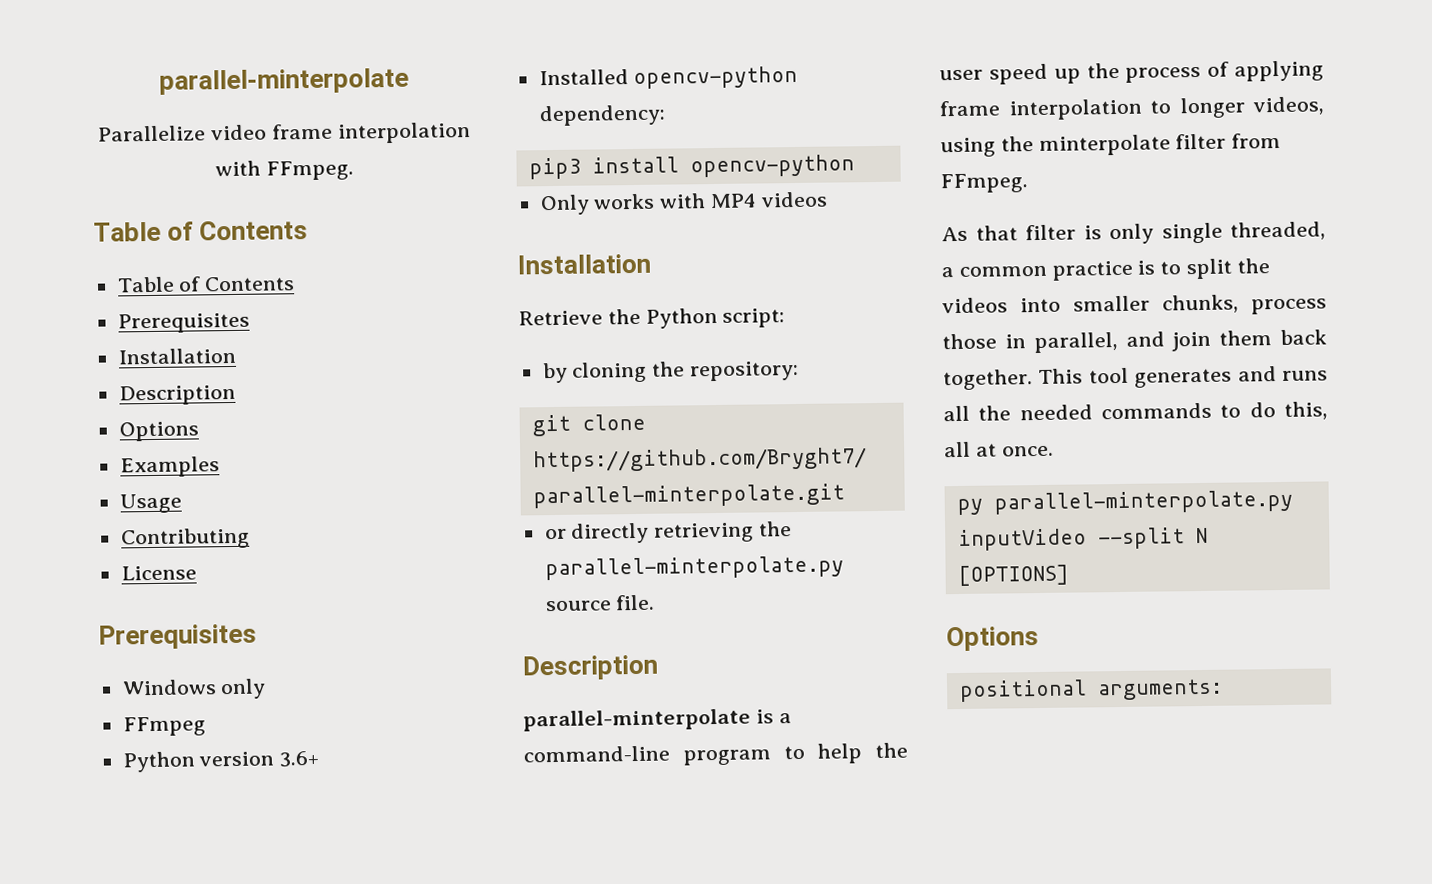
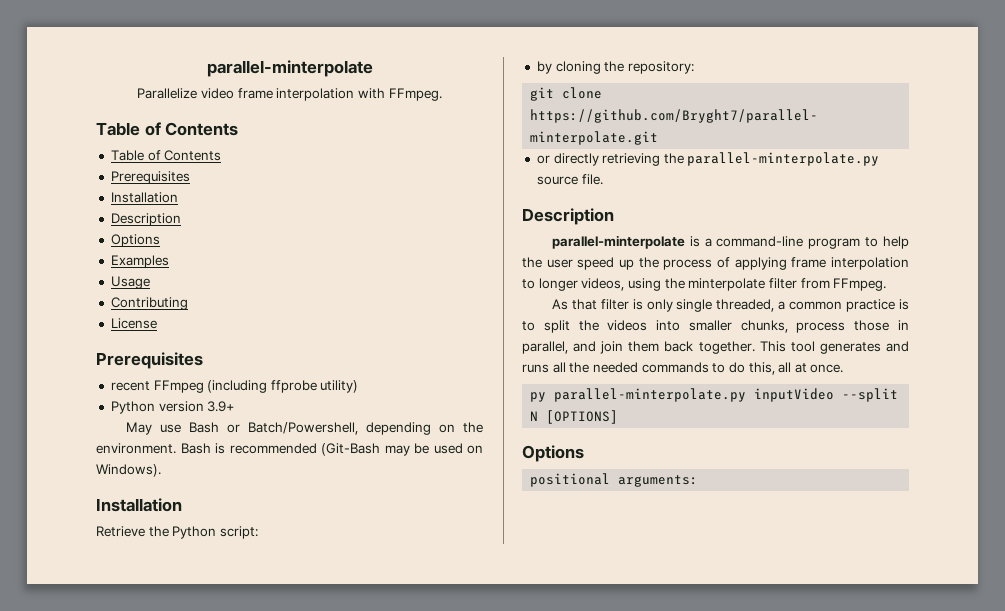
- Windows only
- FFmpeg
+ recent FFmpeg (including ffprobe utility)
- Python version 3.6+
- Installed opencv-python dependency:
- pip3 install opencv-python
- Only works with MP4 videos
+ Python version 3.9+
+ May use Bash or Batch/Powershell, depending on the environment. Bash is recommended (Git-Bash may be used on Windows).

